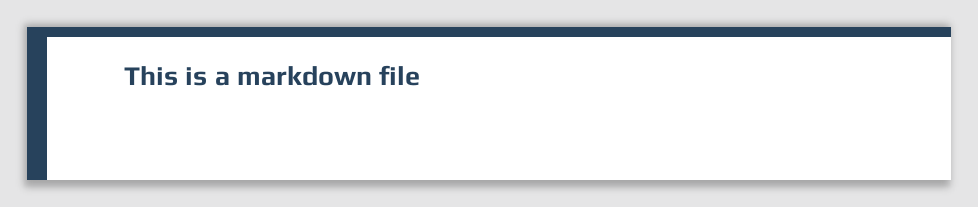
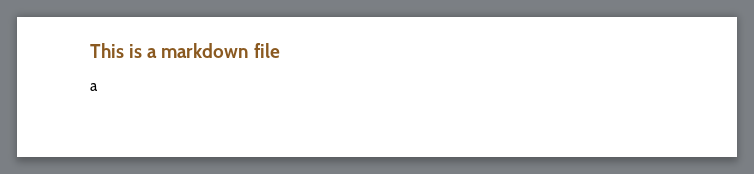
  This is a markdown file
+ a

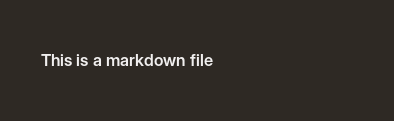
  This is a markdown file
- a

